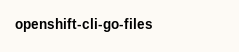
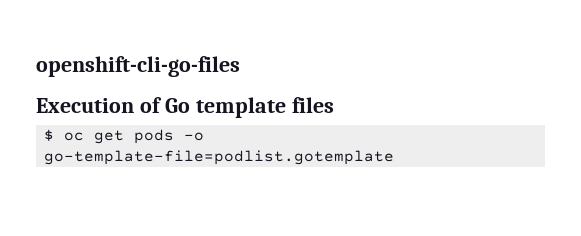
+ Execution of Go template files
+ $ oc get pods -o go-template-file=podlist.gotemplate

